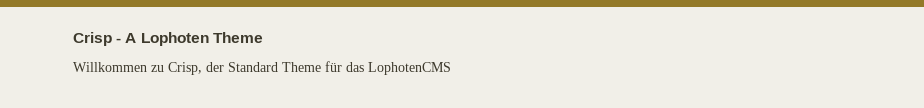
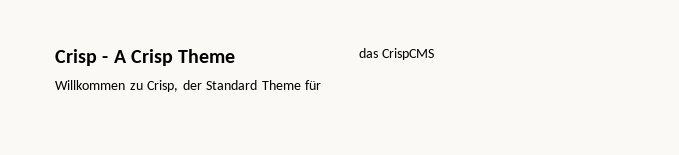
- Crisp - A Lophoten Theme
+ Crisp - A Crisp Theme
- Willkommen zu Crisp, der Standard Theme für das LophotenCMS
+ Willkommen zu Crisp, der Standard Theme für das CrispCMS

